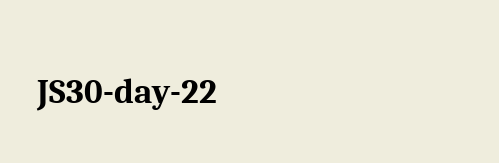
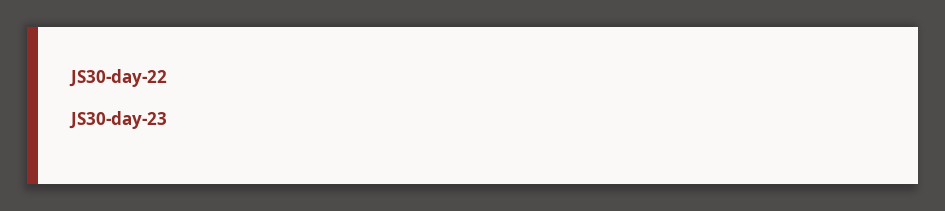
+ JS30-day-23

